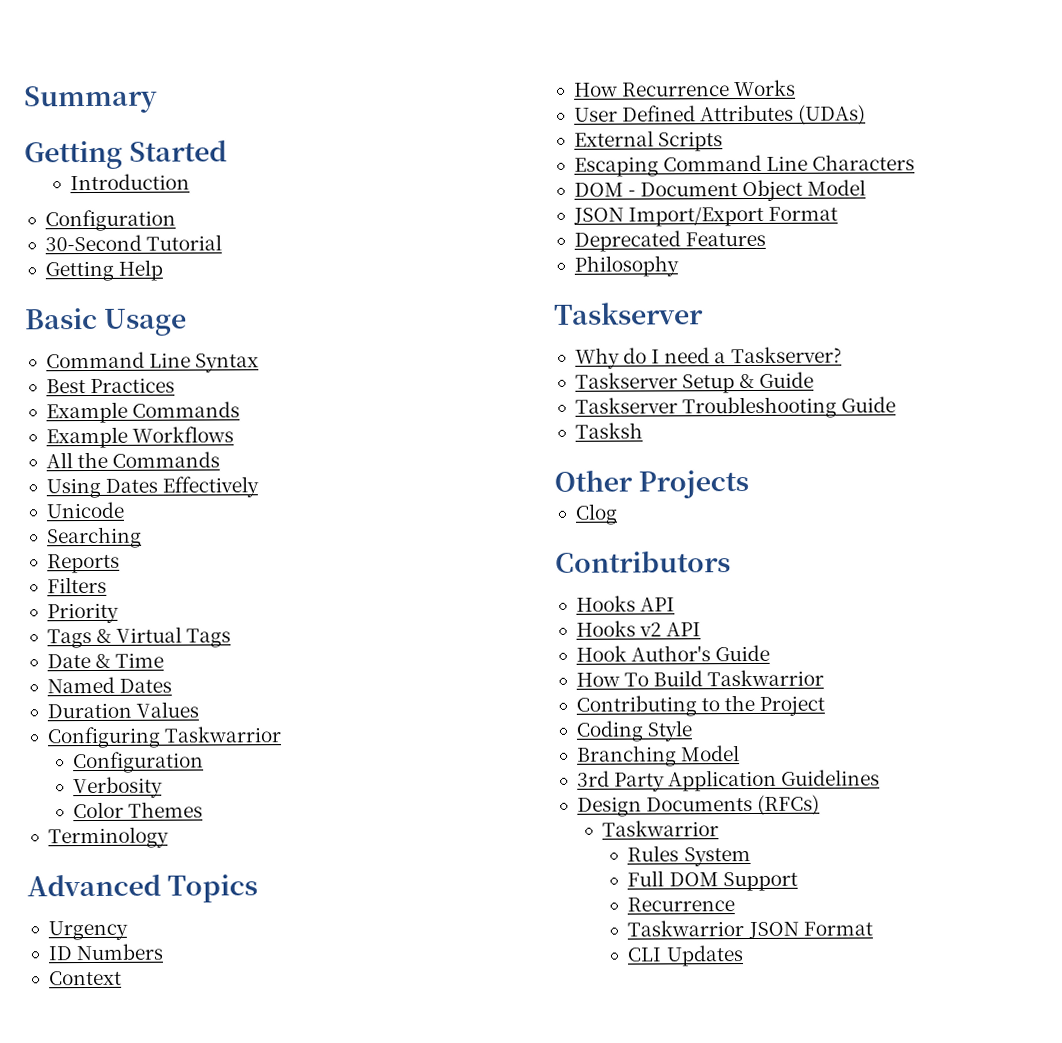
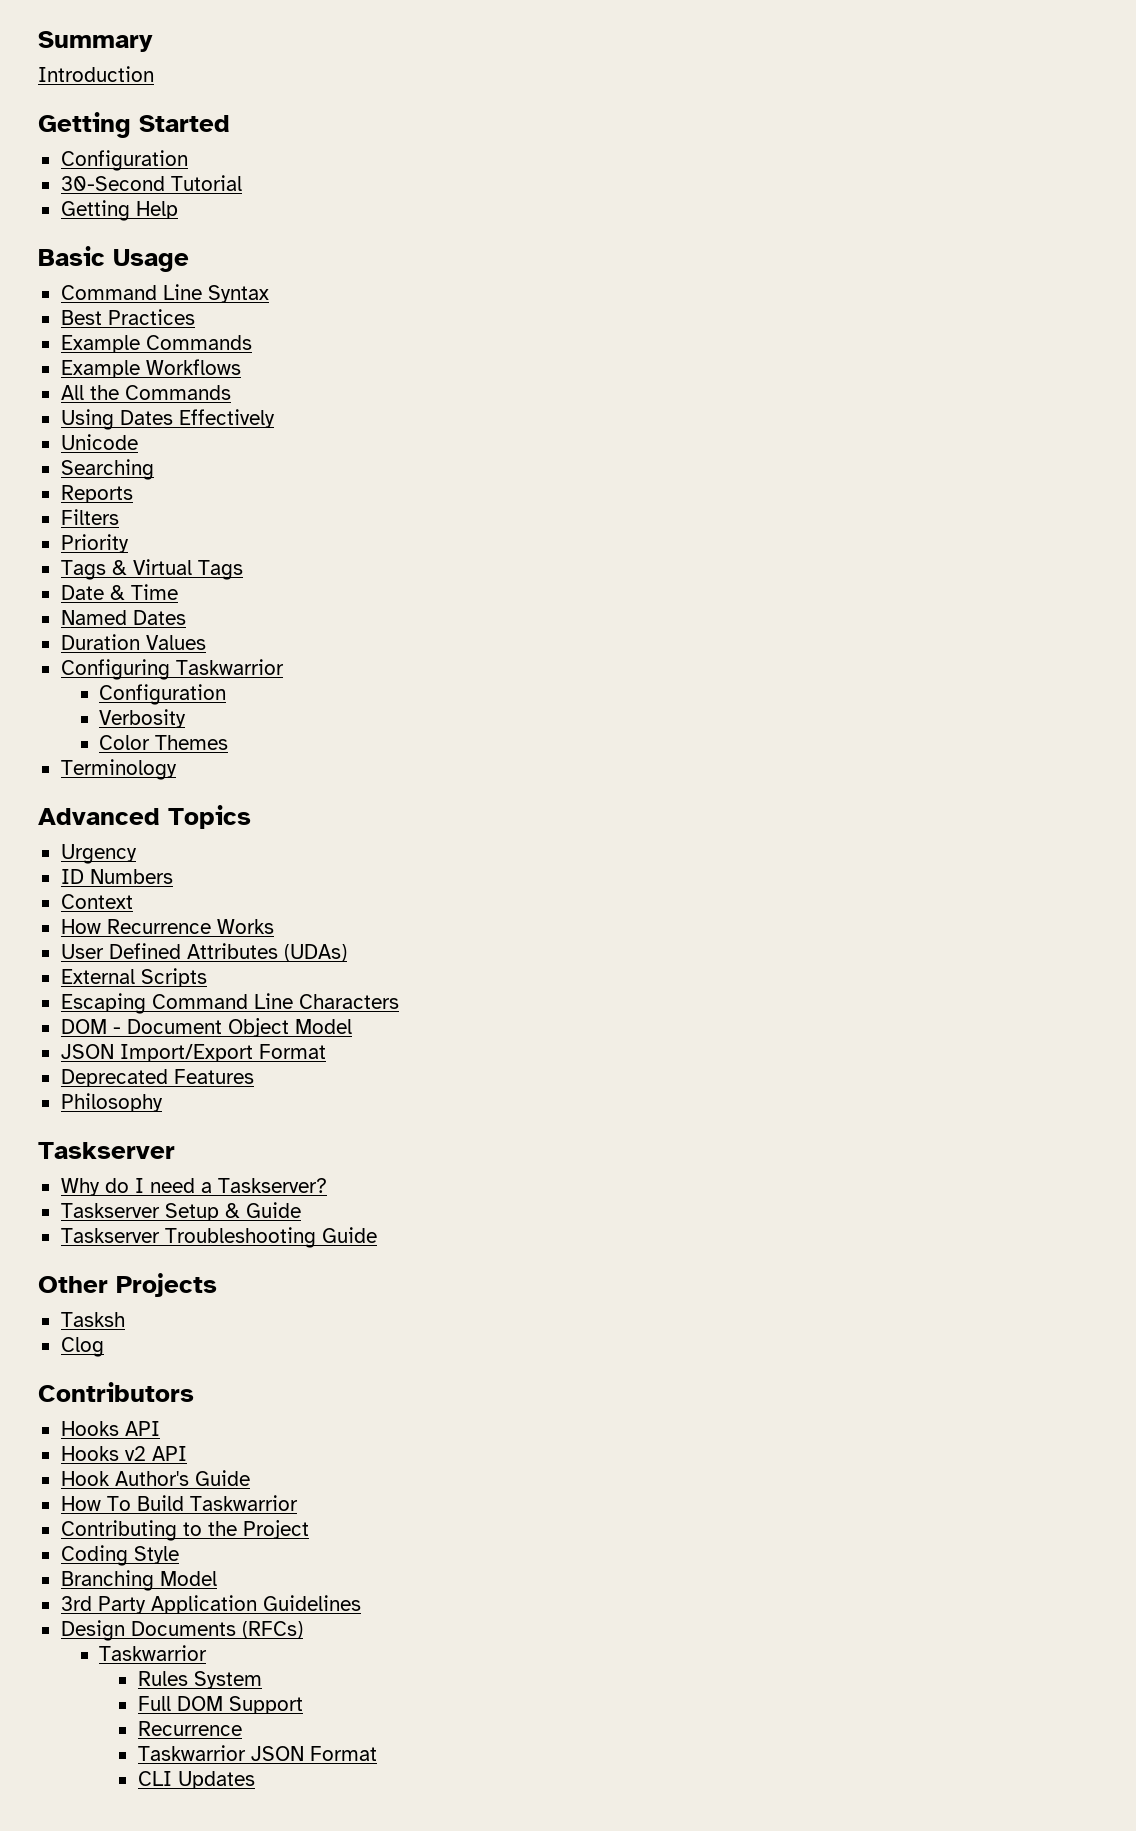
+ Introduction
- Introduction
- Tasksh
+ Tasksh

